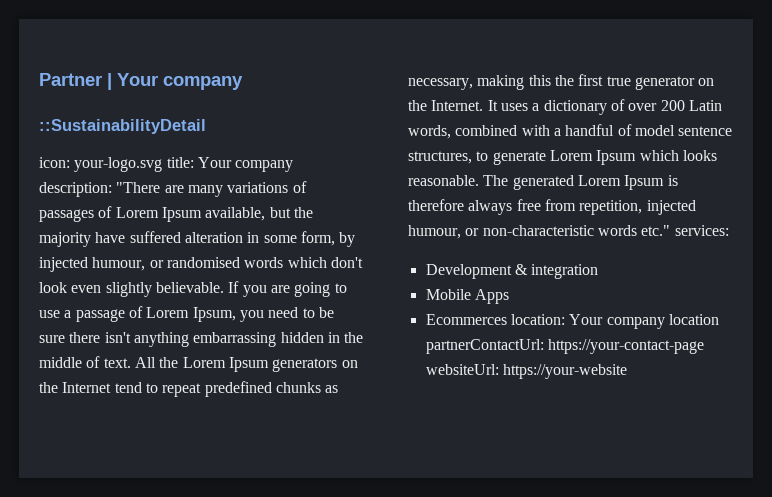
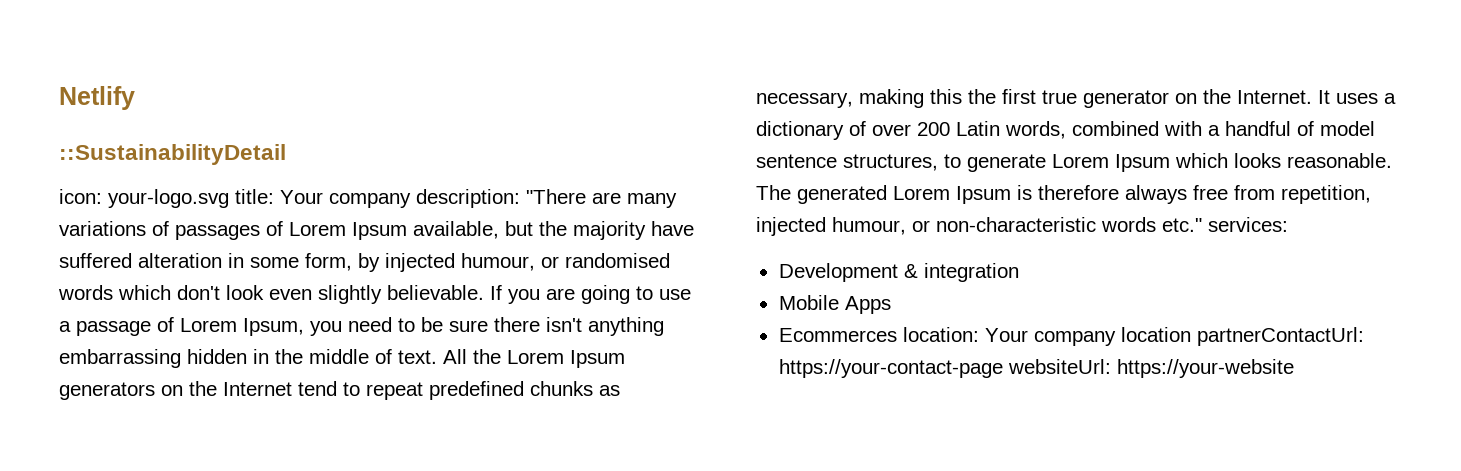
- Partner | Your company
+ Netlify

